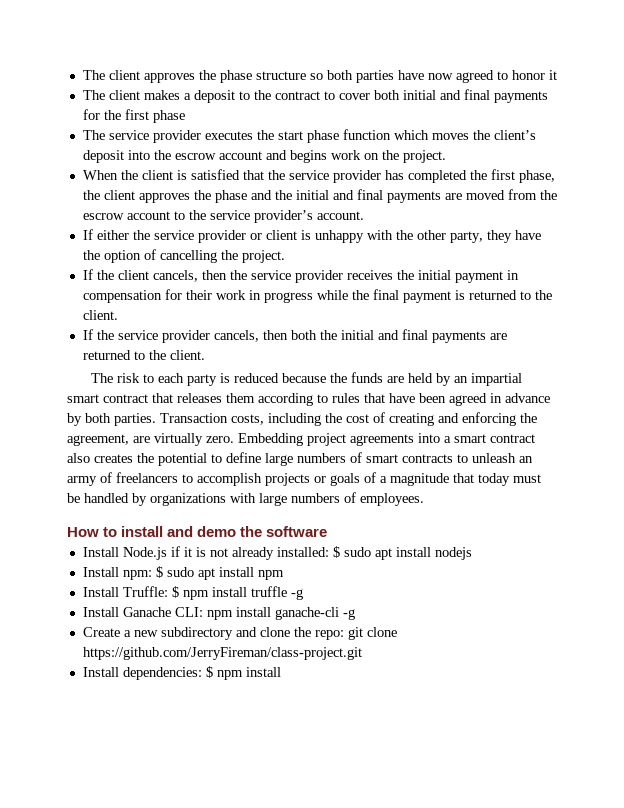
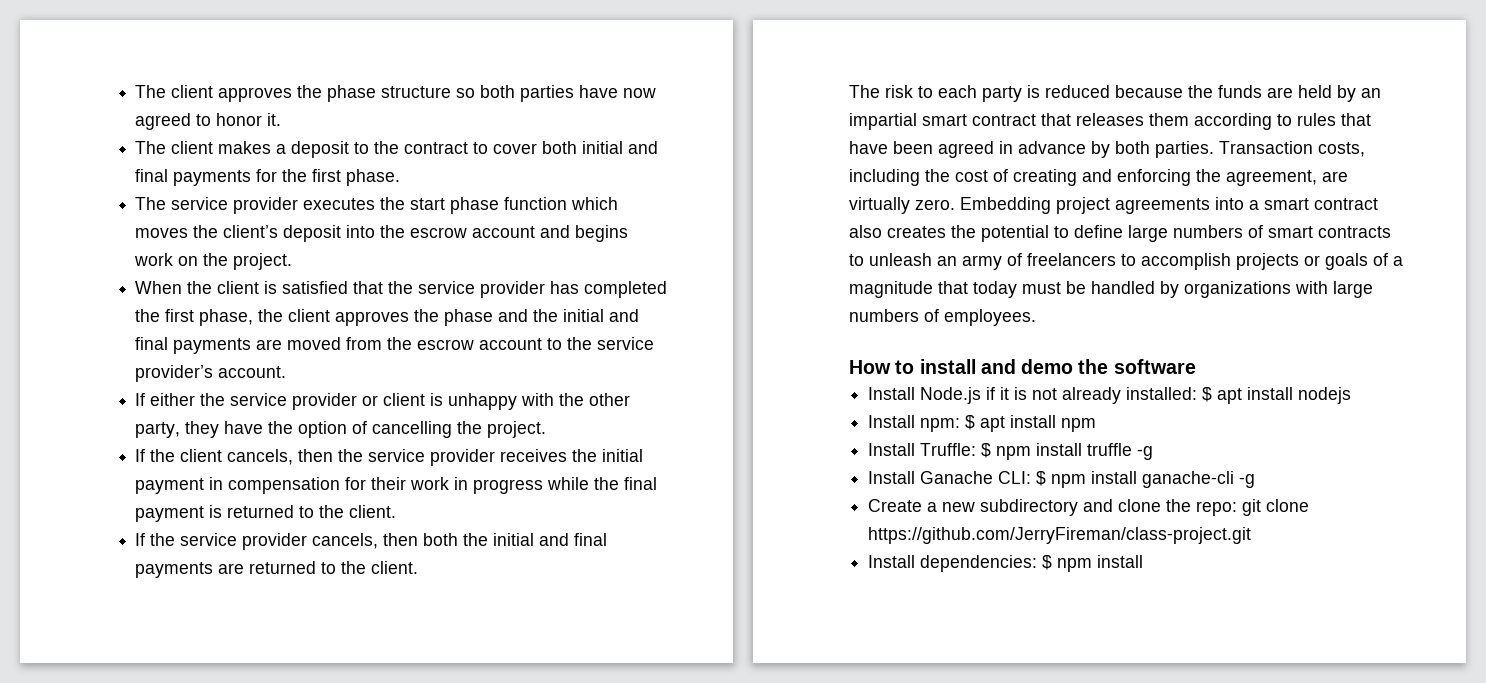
- The client approves the phase structure so both parties have now agreed to honor it
+ The client approves the phase structure so both parties have now agreed to honor it.
- The client makes a deposit to the contract to cover both initial and final payments for the first phase
+ The client makes a deposit to the contract to cover both initial and final payments for the first phase.
- Install Node.js if it is not already installed: $ sudo apt install nodejs
+ Install Node.js if it is not already installed: $ apt install nodejs
- Install npm: $ sudo apt install npm
+ Install npm: $ apt install npm
- Install Ganache CLI: npm install ganache-cli -g
+ Install Ganache CLI: $ npm install ganache-cli -g

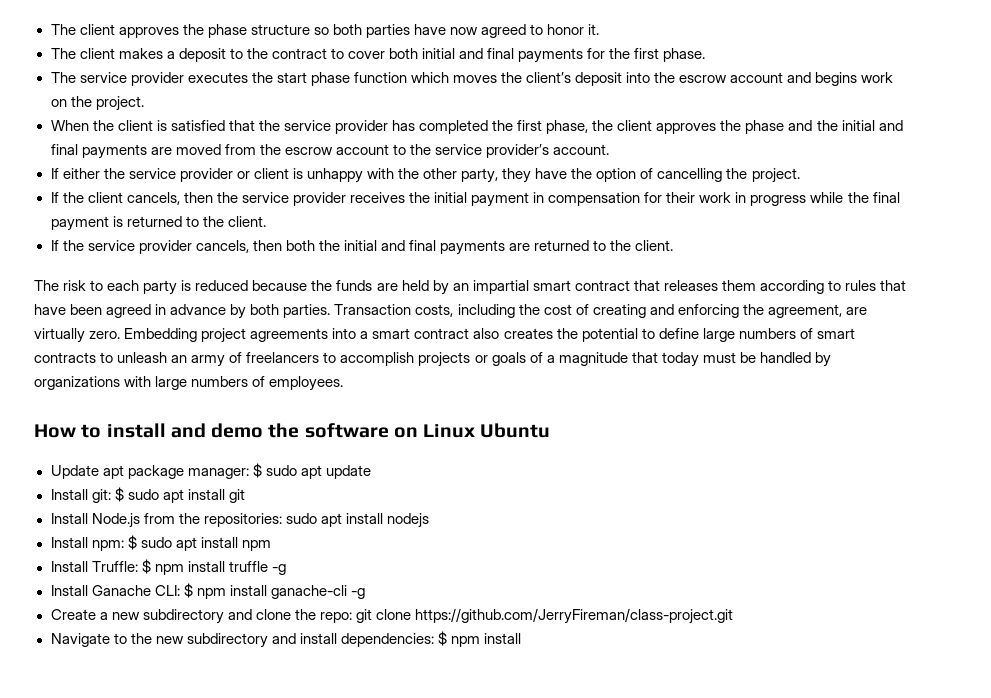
- How to install and demo the software
- Install Node.js if it is not already installed: $ apt install nodejs
+ How to install and demo the software on Linux Ubuntu
+ Update apt package manager: $ sudo apt update
+ Install git: $ sudo apt install git
+ Install Node.js from the repositories: sudo apt install nodejs
- Install npm: $ apt install npm
+ Install npm: $ sudo apt install npm
- Install dependencies: $ npm install
+ Navigate to the new subdirectory and install dependencies: $ npm install

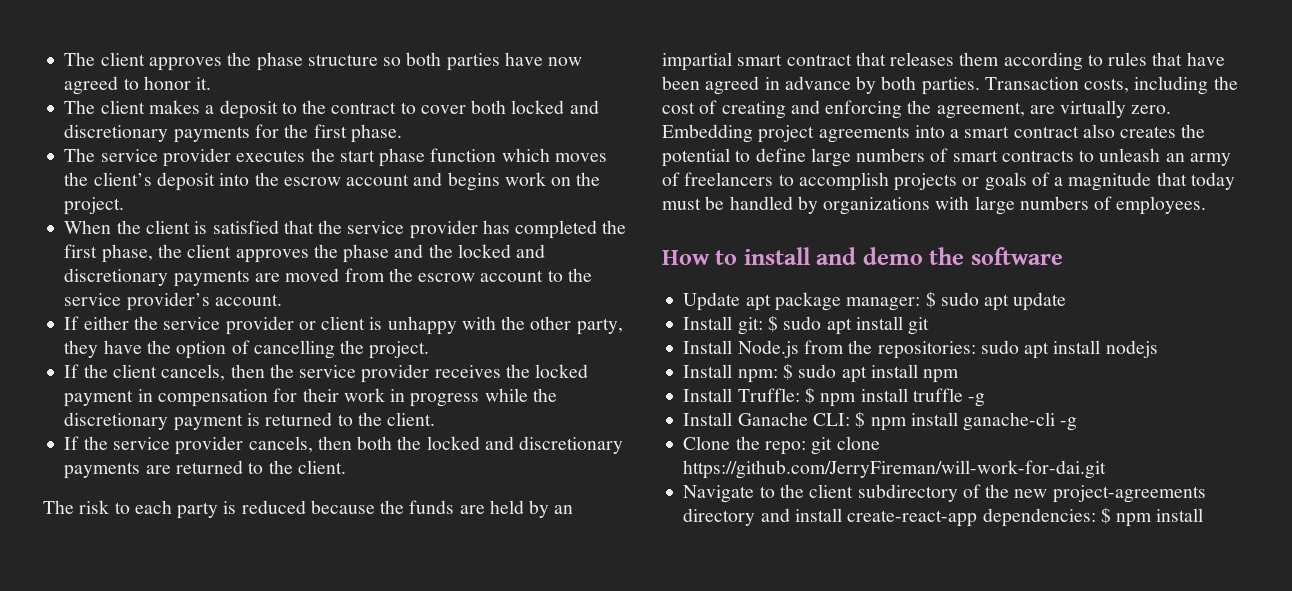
- The client makes a deposit to the contract to cover both initial and final payments for the first phase.
+ The client makes a deposit to the contract to cover both locked and discretionary payments for the first phase.
- When the client is satisfied that the service provider has completed the first phase, the client approves the phase and the initial and final payments are moved from the escrow account to the service provider’s account.
+ When the client is satisfied that the service provider has completed the first phase, the client approves the phase and the locked and discretionary payments are moved from the escrow account to the service provider’s account.
- If the client cancels, then the service provider receives the initial payment in compensation for their work in progress while the final payment is returned to the client.
+ If the client cancels, then the service provider receives the locked payment in compensation for their work in progress while the discretionary payment is returned to the client.
- If the service provider cancels, then both the initial and final payments are returned to the client.
+ If the service provider cancels, then both the locked and discretionary payments are returned to the client.
- How to install and demo the software on Linux Ubuntu
+ How to install and demo the software
- Create a new subdirectory and clone the repo: git clone https://github.com/JerryFireman/class-project.git
+ Clone the repo: git clone https://github.com/JerryFireman/will-work-for-dai.git
- Navigate to the new subdirectory and install dependencies: $ npm install
+ Navigate to the client subdirectory of the new project-agreements directory and install create-react-app dependencies: $ npm install

